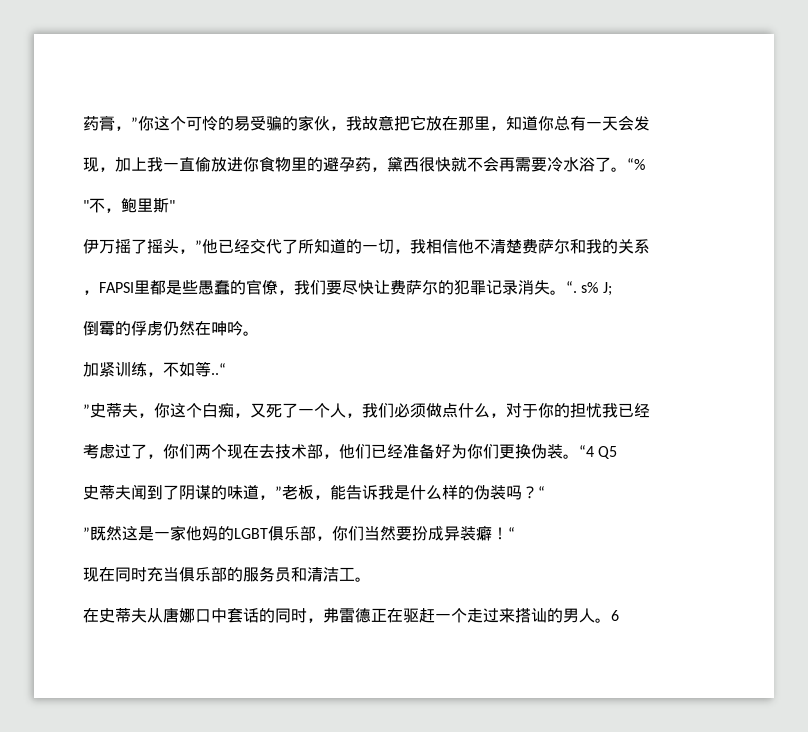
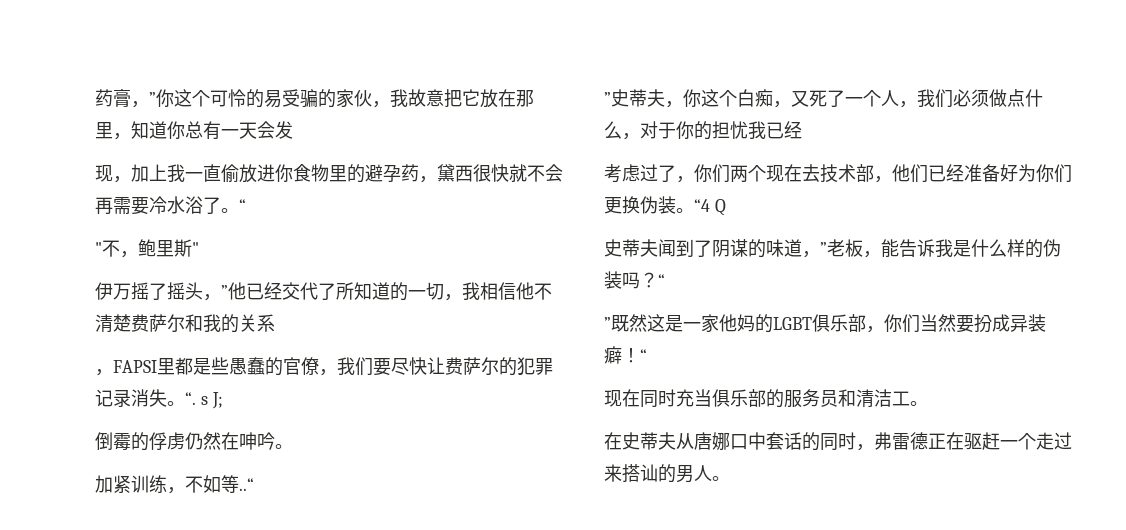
- 现，加上我一直偷放进你食物里的避孕药，黛西很快就不会再需要冷水浴了。“%
+ 现，加上我一直偷放进你食物里的避孕药，黛西很快就不会再需要冷水浴了。“
- “. s% J;
+ “. s J;
- “4 Q5
+ “4 Q
- 6

